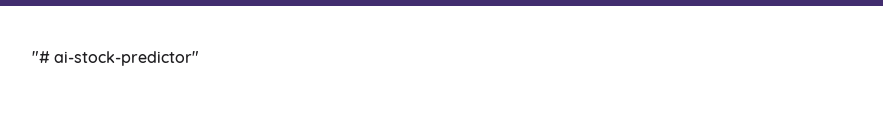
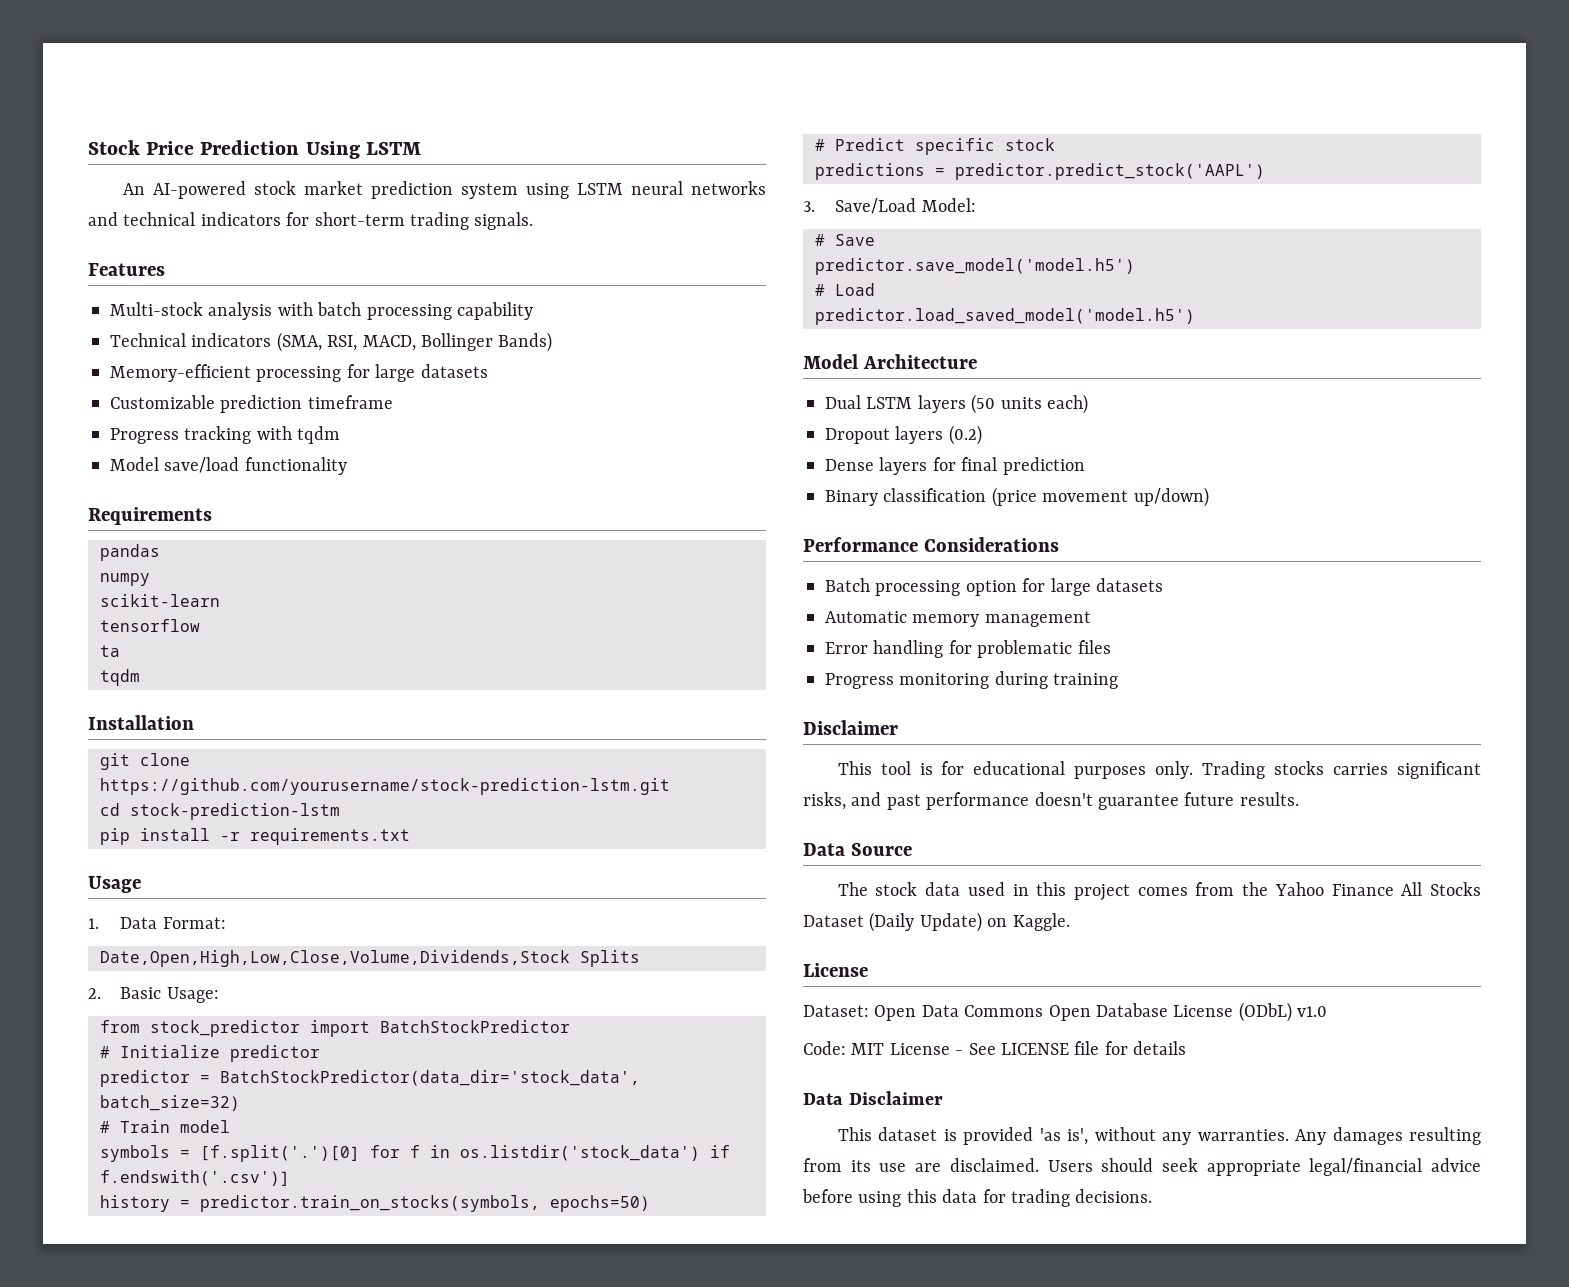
- "# ai-stock-predictor"
+ Stock Price Prediction Using LSTM
+ An AI-powered stock market prediction system using LSTM neural networks and technical indicators for short-term trading signals.
+ Features
+ Multi-stock analysis with batch processing capability
+ Technical indicators (SMA, RSI, MACD, Bollinger Bands)
+ Memory-efficient processing for large datasets
+ Customizable prediction timeframe
+ Progress tracking with tqdm
+ Model save/load functionality
+ Requirements
+ pandas
+ numpy
+ scikit-learn
+ tensorflow
+ ta
+ tqdm
+ Installation
+ git clone https://github.com/yourusername/stock-prediction-lstm.git
+ cd stock-prediction-lstm
+ pip install -r requirements.txt
+ Usage
+ 1. Data Format:
+ Date,Open,High,Low,Close,Volume,Dividends,Stock Splits
+ 2. Basic Usage:
+ from stock_predictor import BatchStockPredictor
+ # Initialize predictor
+ predictor = BatchStockPredictor(data_dir='stock_data', batch_size=32)
+ # Train model
+ symbols = [f.split('.')[0] for f in os.listdir('stock_data') if f.endswith('.csv')]
+ history = predictor.train_on_stocks(symbols, epochs=50)
+ # Predict specific stock
+ predictions = predictor.predict_stock('AAPL')
+ 3. Save/Load Model:
+ # Save
+ predictor.save_model('model.h5')
+ # Load
+ predictor.load_saved_model('model.h5')
+ Model Architecture
+ Dual LSTM layers (50 units each)
+ Dropout layers (0.2)
+ Dense layers for final prediction
+ Binary classification (price movement up/down)
+ Performance Considerations
+ Batch processing option for large datasets
+ Automatic memory management
+ Error handling for problematic files
+ Progress monitoring during training
+ Disclaimer
+ This tool is for educational purposes only. Trading stocks carries significant risks, and past performance doesn't guarantee future results.
+ Data Source
+ The stock data used in this project comes from the Yahoo Finance All Stocks Dataset (Daily Update) on Kaggle.
+ License
+ Dataset: Open Data Commons Open Database License (ODbL) v1.0
+ Code: MIT License - See LICENSE file for details
+ Data Disclaimer
+ This dataset is provided 'as is', without any warranties. Any damages resulting from its use are disclaimed. Users should seek appropriate legal/financial advice before using this data for trading decisions.

